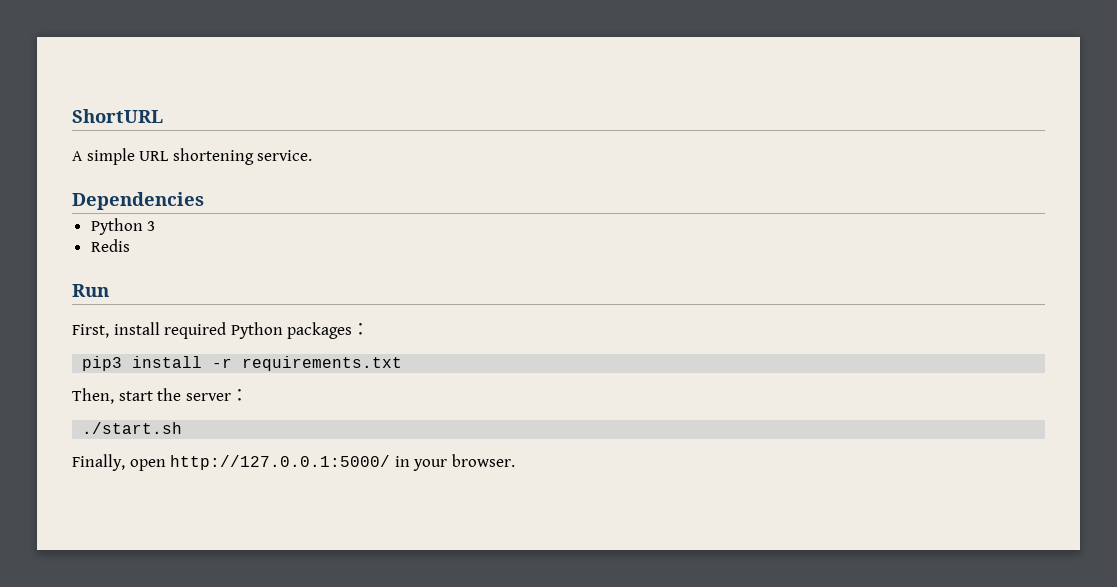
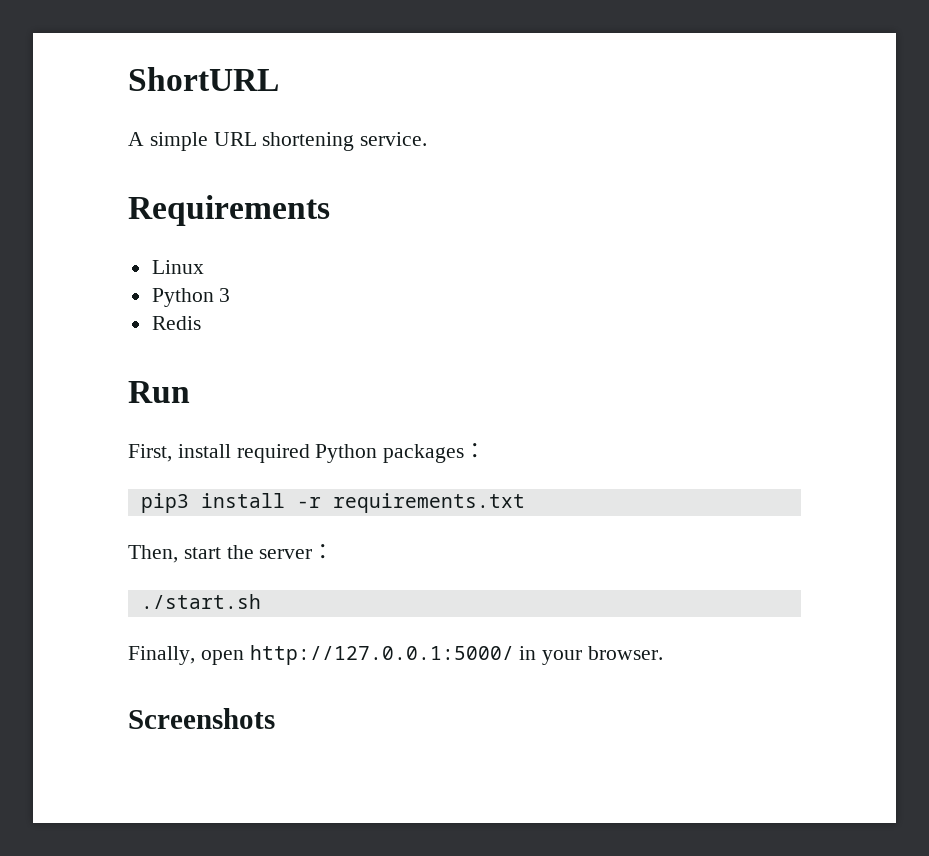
- Dependencies
+ Requirements
+ Linux
+ Screenshots

